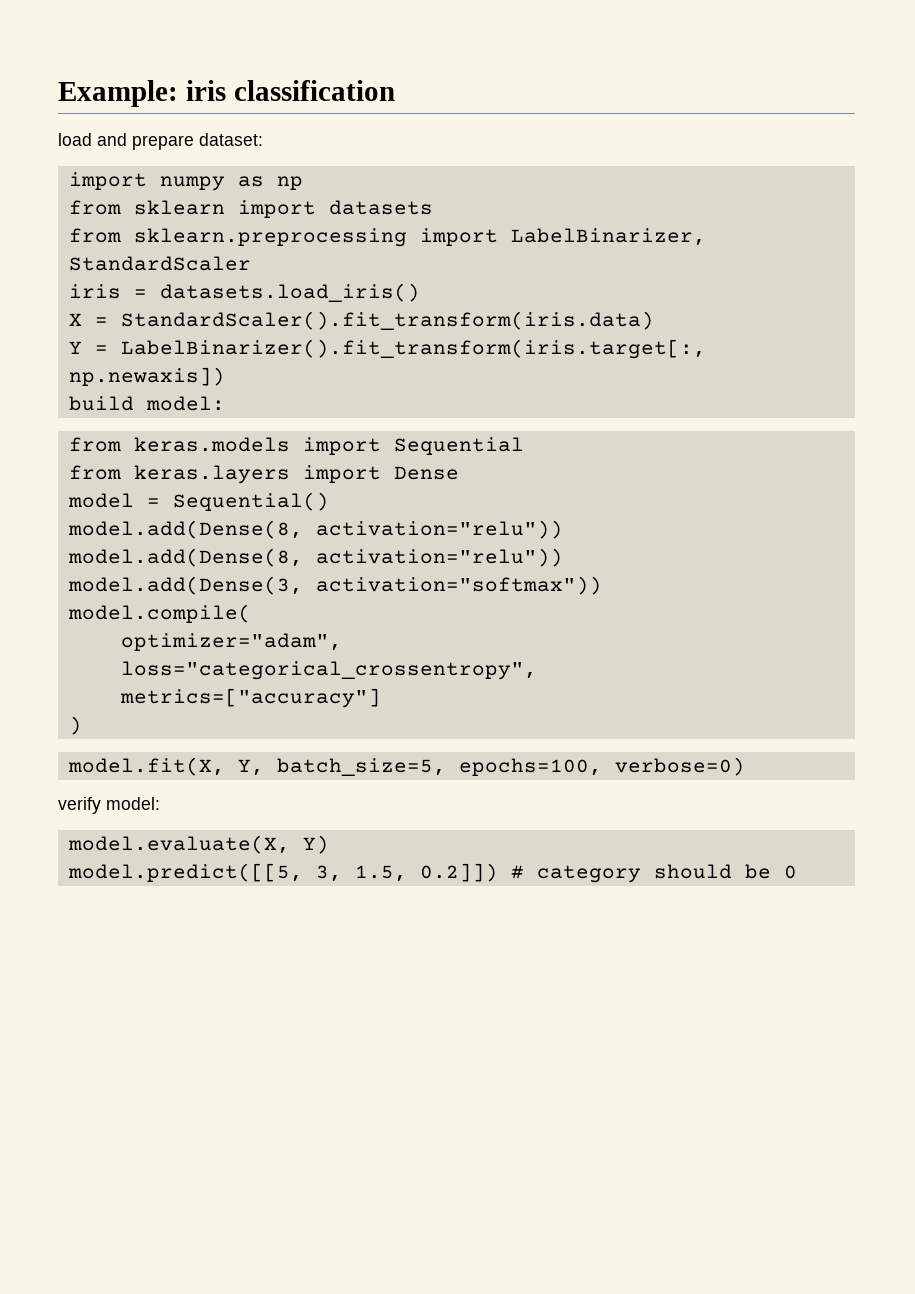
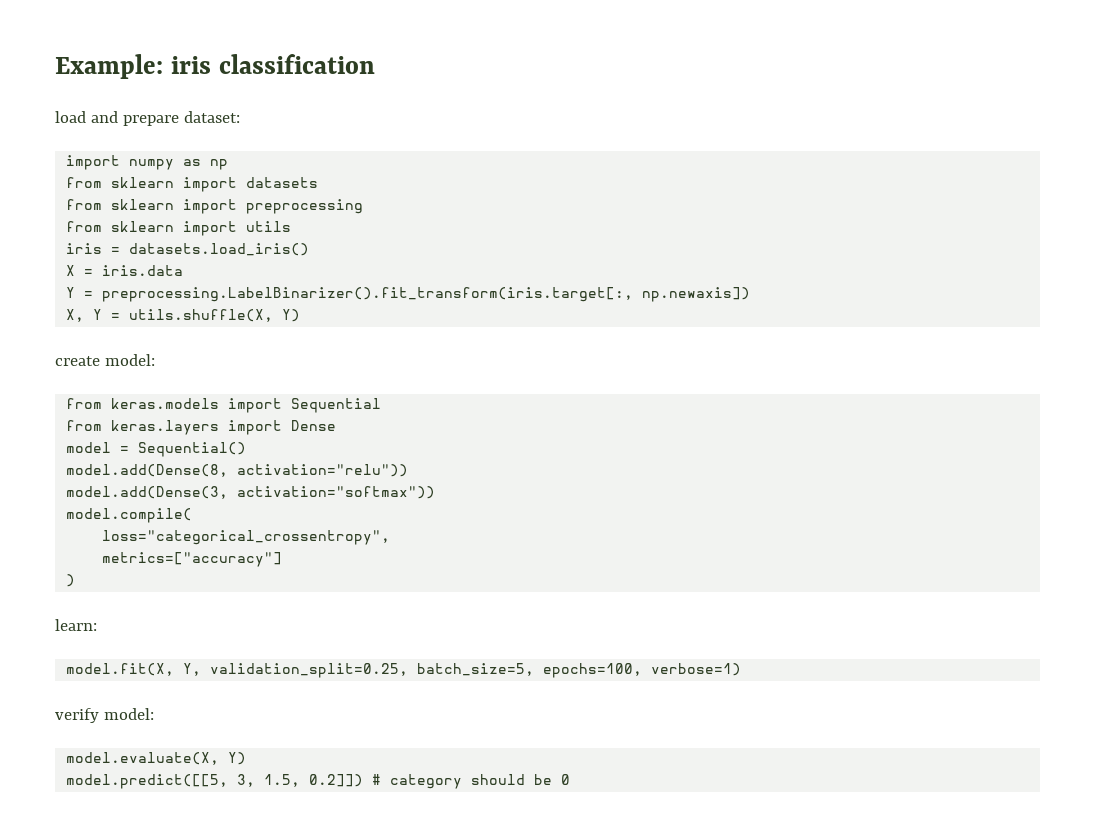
- from sklearn.preprocessing import LabelBinarizer, StandardScaler
+ from sklearn import preprocessing
+ from sklearn import utils
- X = StandardScaler().fit_transform(iris.data)
- Y = LabelBinarizer().fit_transform(iris.target[:, np.newaxis])
+ X = iris.data
+ Y = preprocessing.LabelBinarizer().fit_transform(iris.target[:, np.newaxis])
- build model:
+ X, Y = utils.shuffle(X, Y)
+ create model:
  model = Sequential()
- model.add(Dense(8, activation="relu"))
- optimizer="adam",
+ learn:
- model.fit(X, Y, batch_size=5, epochs=100, verbose=0)
+ model.fit(X, Y, validation_split=0.25, batch_size=5, epochs=100, verbose=1)

